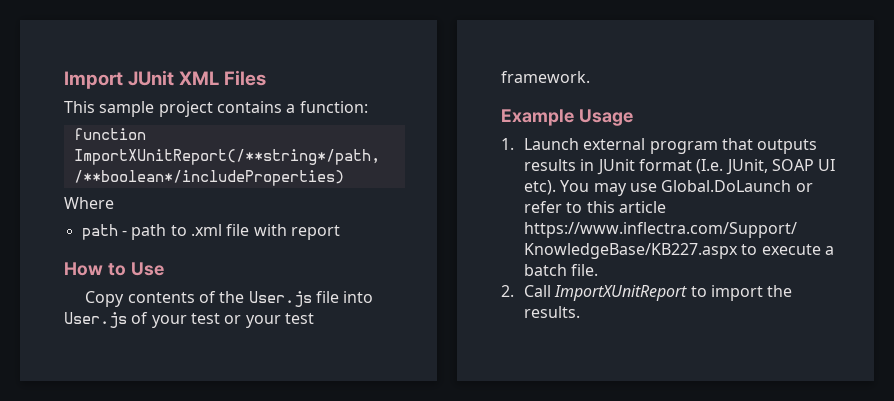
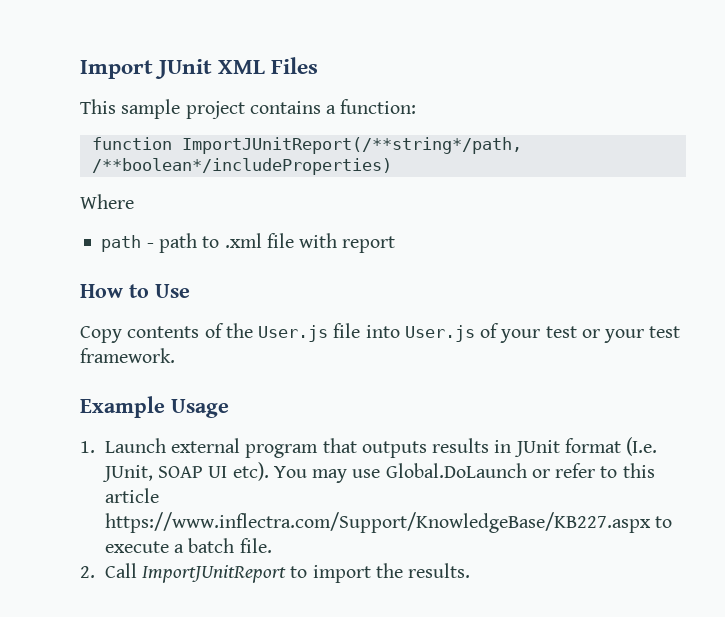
- function ImportXUnitReport(/**string*/path, /**boolean*/includeProperties)
+ function ImportJUnitReport(/**string*/path, /**boolean*/includeProperties)
- 2. Call ImportXUnitReport to import the results.
+ 2. Call ImportJUnitReport to import the results.

